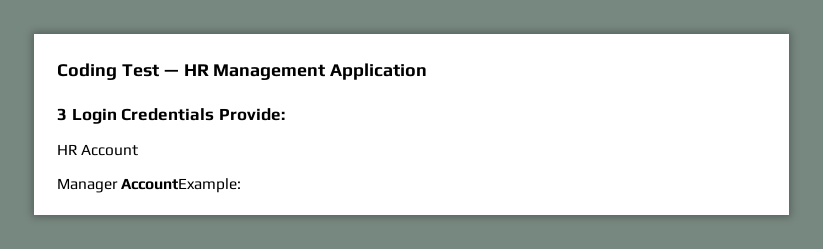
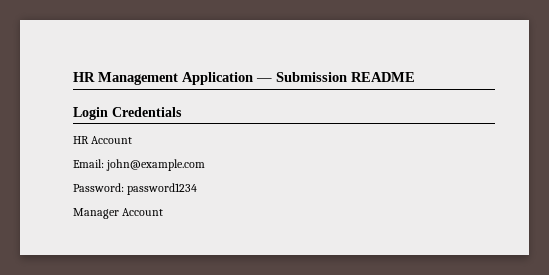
- Coding Test — HR Management Application
- 3 Login Credentials Provide:
+ HR Management Application — Submission README
+ Login Credentials
+ Email: john@example.com
+ Password: password1234
- Manager AccountExample:
+ Manager Account

